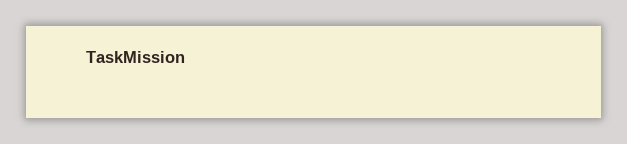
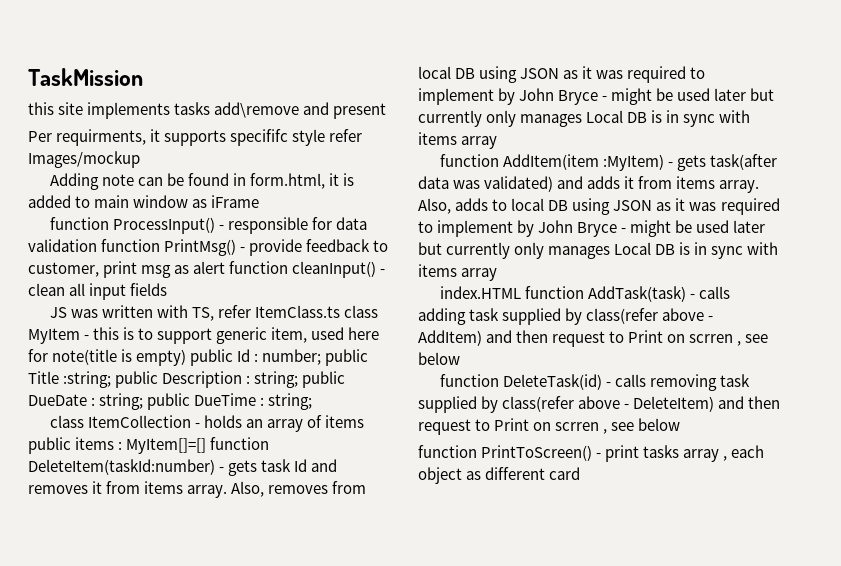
+ this site implements tasks add\remove and present
+ Per requirments, it supports specififc style refer Images/mockup
+ Adding note can be found in form.html, it is added to main window as iFrame
+ function ProcessInput() - responsible for data validation function PrintMsg() - provide feedback to customer, print msg as alert function cleanInput() - clean all input fields
+ JS was written with TS, refer ItemClass.ts class MyItem - this is to support generic item, used here for note(title is empty) public Id : number; public Title :string; public Description : string; public DueDate : string; public DueTime : string;
+ class ItemCollection - holds an array of items public items : MyItem[]=[] function DeleteItem(taskId:number) - gets task Id and removes it from items array. Also, removes from local DB using JSON as it was required to implement by John Bryce - might be used later but currently only manages Local DB is in sync with items array
+ function AddItem(item :MyItem) - gets task(after data was validated) and adds it from items array. Also, adds to local DB using JSON as it was required to implement by John Bryce - might be used later but currently only manages Local DB is in sync with items array
+ index.HTML function AddTask(task) - calls adding task supplied by class(refer above - AddItem) and then request to Print on scrren , see below
+ function DeleteTask(id) - calls removing task supplied by class(refer above - DeleteItem) and then request to Print on scrren , see below
+ function PrintToScreen() - print tasks array , each object as different card

